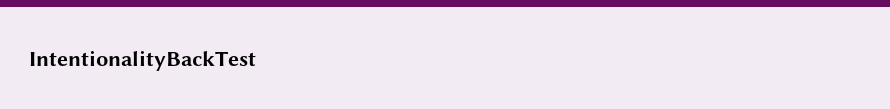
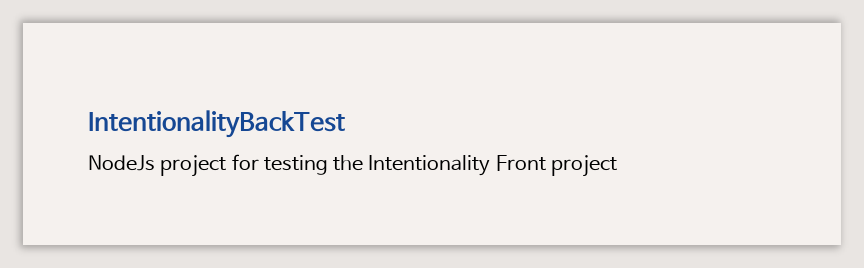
+ NodeJs project for testing the Intentionality Front project

